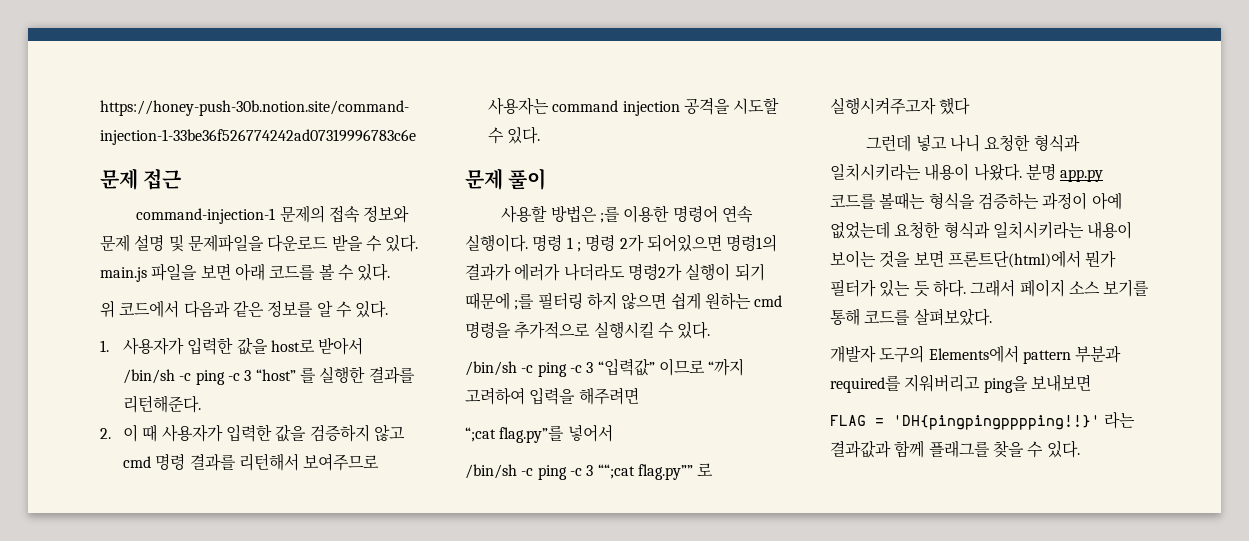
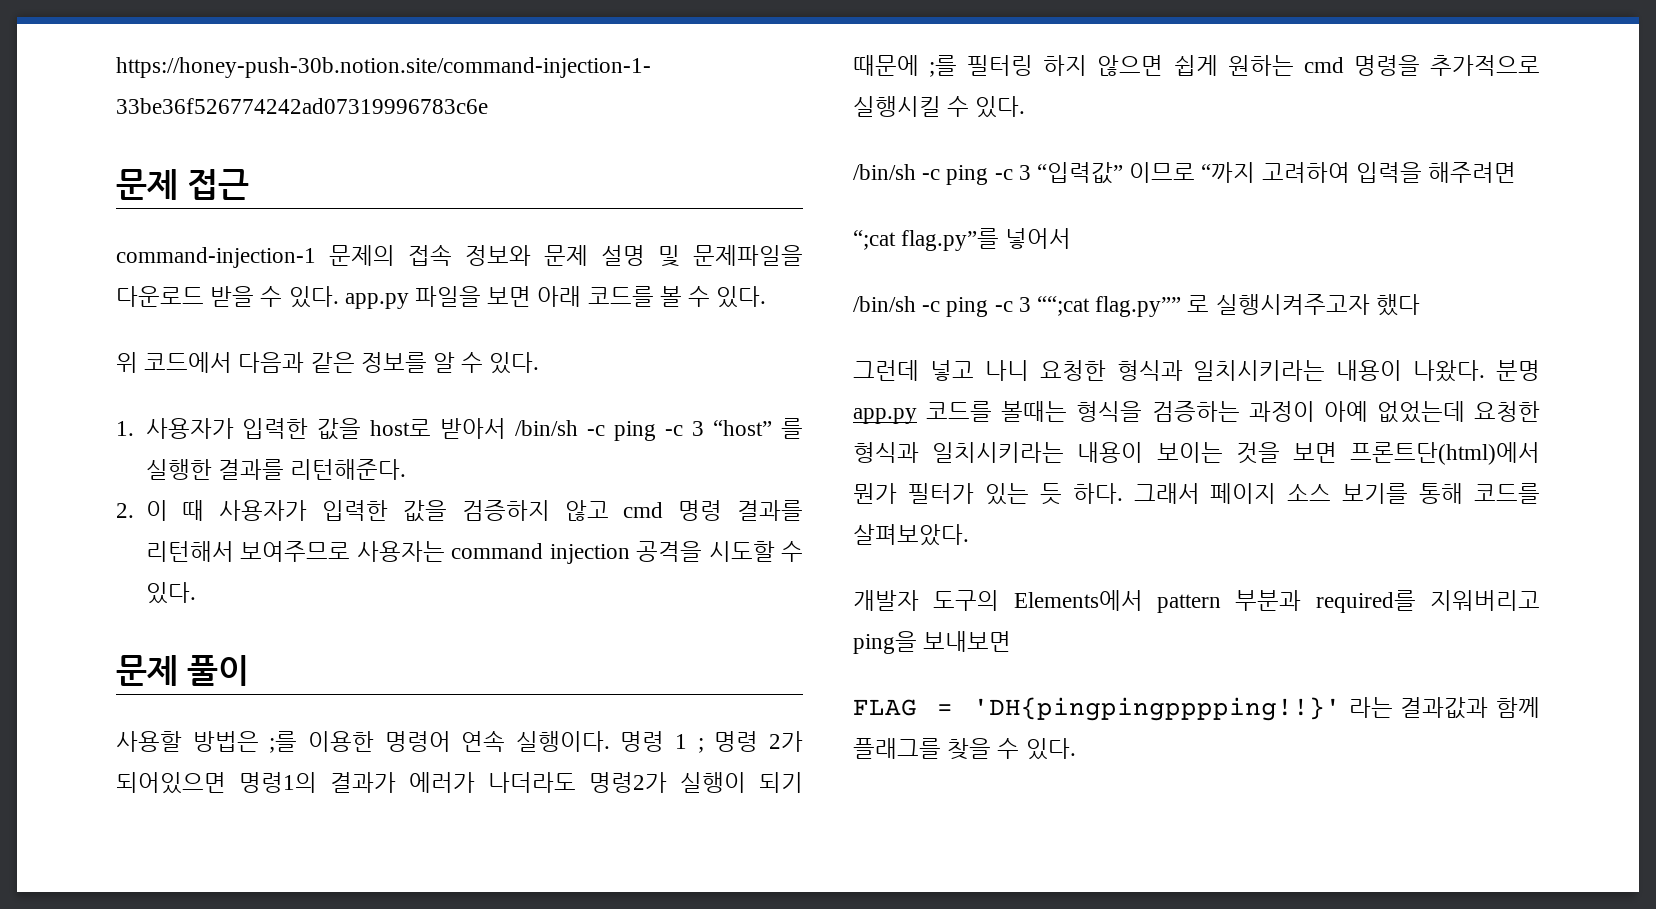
- command-injection-1 문제의 접속 정보와 문제 설명 및 문제파일을 다운로드 받을 수 있다. main.js 파일을 보면 아래 코드를 볼 수 있다.
+ command-injection-1 문제의 접속 정보와 문제 설명 및 문제파일을 다운로드 받을 수 있다. app.py 파일을 보면 아래 코드를 볼 수 있다.

